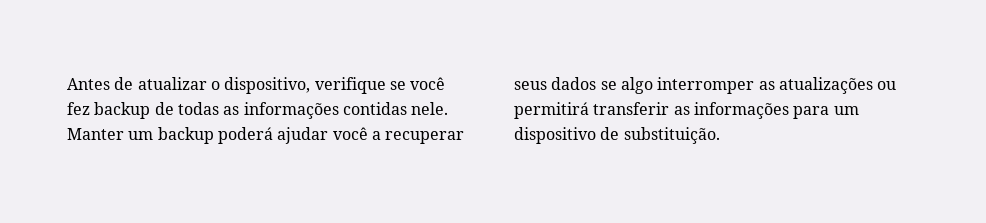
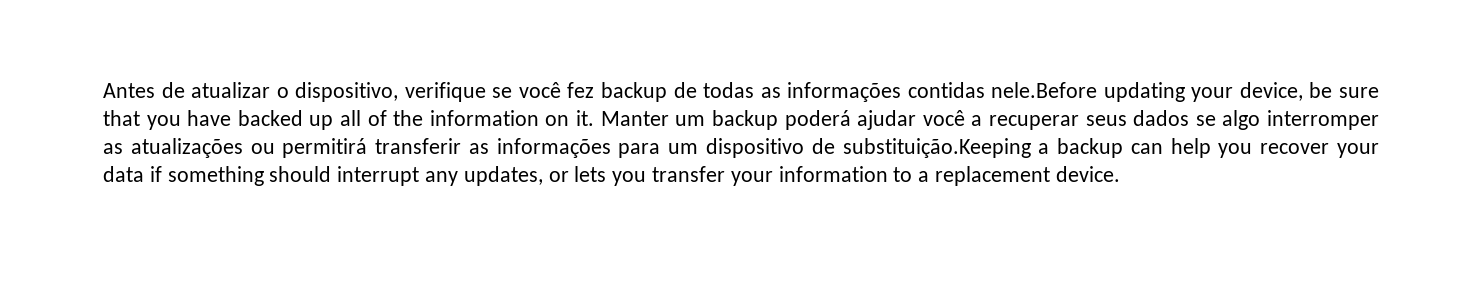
- Antes de atualizar o dispositivo, verifique se você fez backup de todas as informações contidas nele.
+ Antes de atualizar o dispositivo, verifique se você fez backup de todas as informações contidas nele.Before updating your device, be sure that you have backed up all of the information on it.
- Manter um backup poderá ajudar você a recuperar seus dados se algo interromper as atualizações ou permitirá transferir as informações para um dispositivo de substituição.
+ Manter um backup poderá ajudar você a recuperar seus dados se algo interromper as atualizações ou permitirá transferir as informações para um dispositivo de substituição.Keeping a backup can help you recover your data if something should interrupt any updates, or lets you transfer your information to a replacement device.

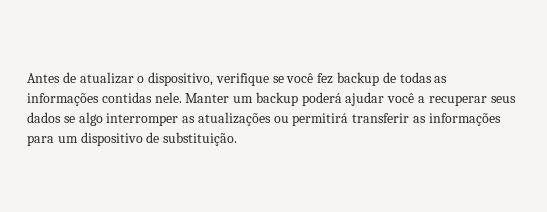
- Antes de atualizar o dispositivo, verifique se você fez backup de todas as informações contidas nele.Before updating your device, be sure that you have backed up all of the information on it.
+ Antes de atualizar o dispositivo, verifique se você fez backup de todas as informações contidas nele.
- Manter um backup poderá ajudar você a recuperar seus dados se algo interromper as atualizações ou permitirá transferir as informações para um dispositivo de substituição.Keeping a backup can help you recover your data if something should interrupt any updates, or lets you transfer your information to a replacement device.
+ Manter um backup poderá ajudar você a recuperar seus dados se algo interromper as atualizações ou permitirá transferir as informações para um dispositivo de substituição.

